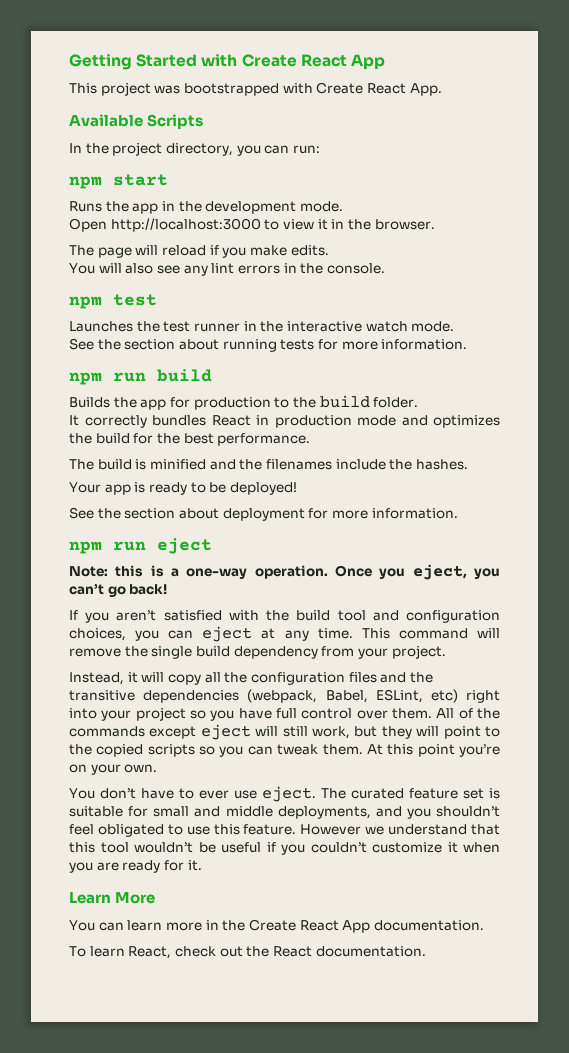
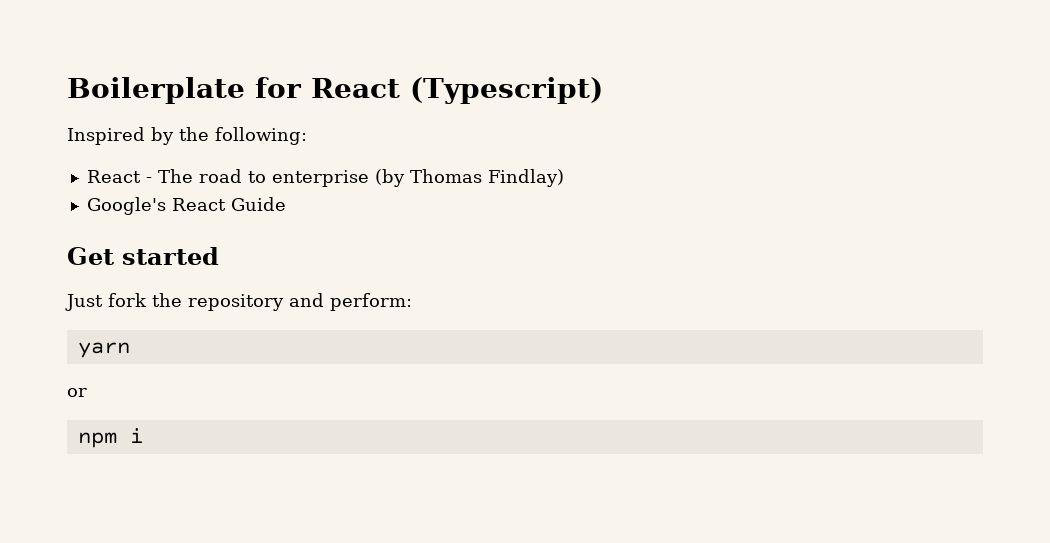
- Getting Started with Create React App
- This project was bootstrapped with Create React App.
- Available Scripts
- In the project directory, you can run:
- npm start
- Runs the app in the development mode.
- Open http://localhost:3000 to view it in the browser.
- The page will reload if you make edits.
- You will also see any lint errors in the console.
- npm test
- Launches the test runner in the interactive watch mode.
- See the section about running tests for more information.
- npm run build
- Builds the app for production to the build folder.
- It correctly bundles React in production mode and optimizes the build for the best performance.
- The build is minified and the filenames include the hashes.
- Your app is ready to be deployed!
- See the section about deployment for more information.
- npm run eject
- Note: this is a one-way operation. Once you eject, you can’t go back!
- If you aren’t satisfied with the build tool and configuration choices, you can eject at any time. This command will remove the single build dependency from your project.
- Instead, it will copy all the configuration files and the transitive dependencies (webpack, Babel, ESLint, etc) right into your project so you have full control over them. All of the commands except eject will still work, but they will point to the copied scripts so you can tweak them. At this point you’re on your own.
- You don’t have to ever use eject. The curated feature set is suitable for small and middle deployments, and you shouldn’t feel obligated to use this feature. However we understand that this tool wouldn’t be useful if you couldn’t customize it when you are ready for it.
- Learn More
- You can learn more in the Create React App documentation.
- To learn React, check out the React documentation.
+ Boilerplate for React (Typescript)
+ Inspired by the following:
+ React - The road to enterprise (by Thomas Findlay)
+ Google's React Guide
+ Get started
+ Just fork the repository and perform:
+ yarn
+ or
+ npm i

